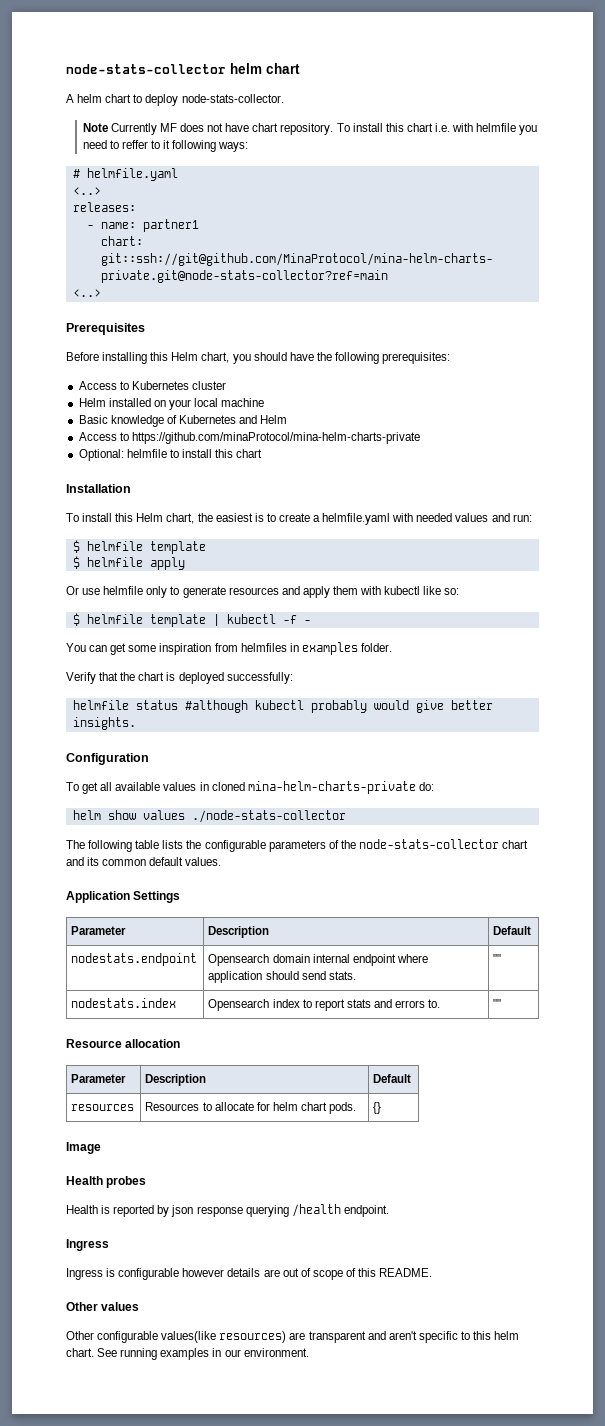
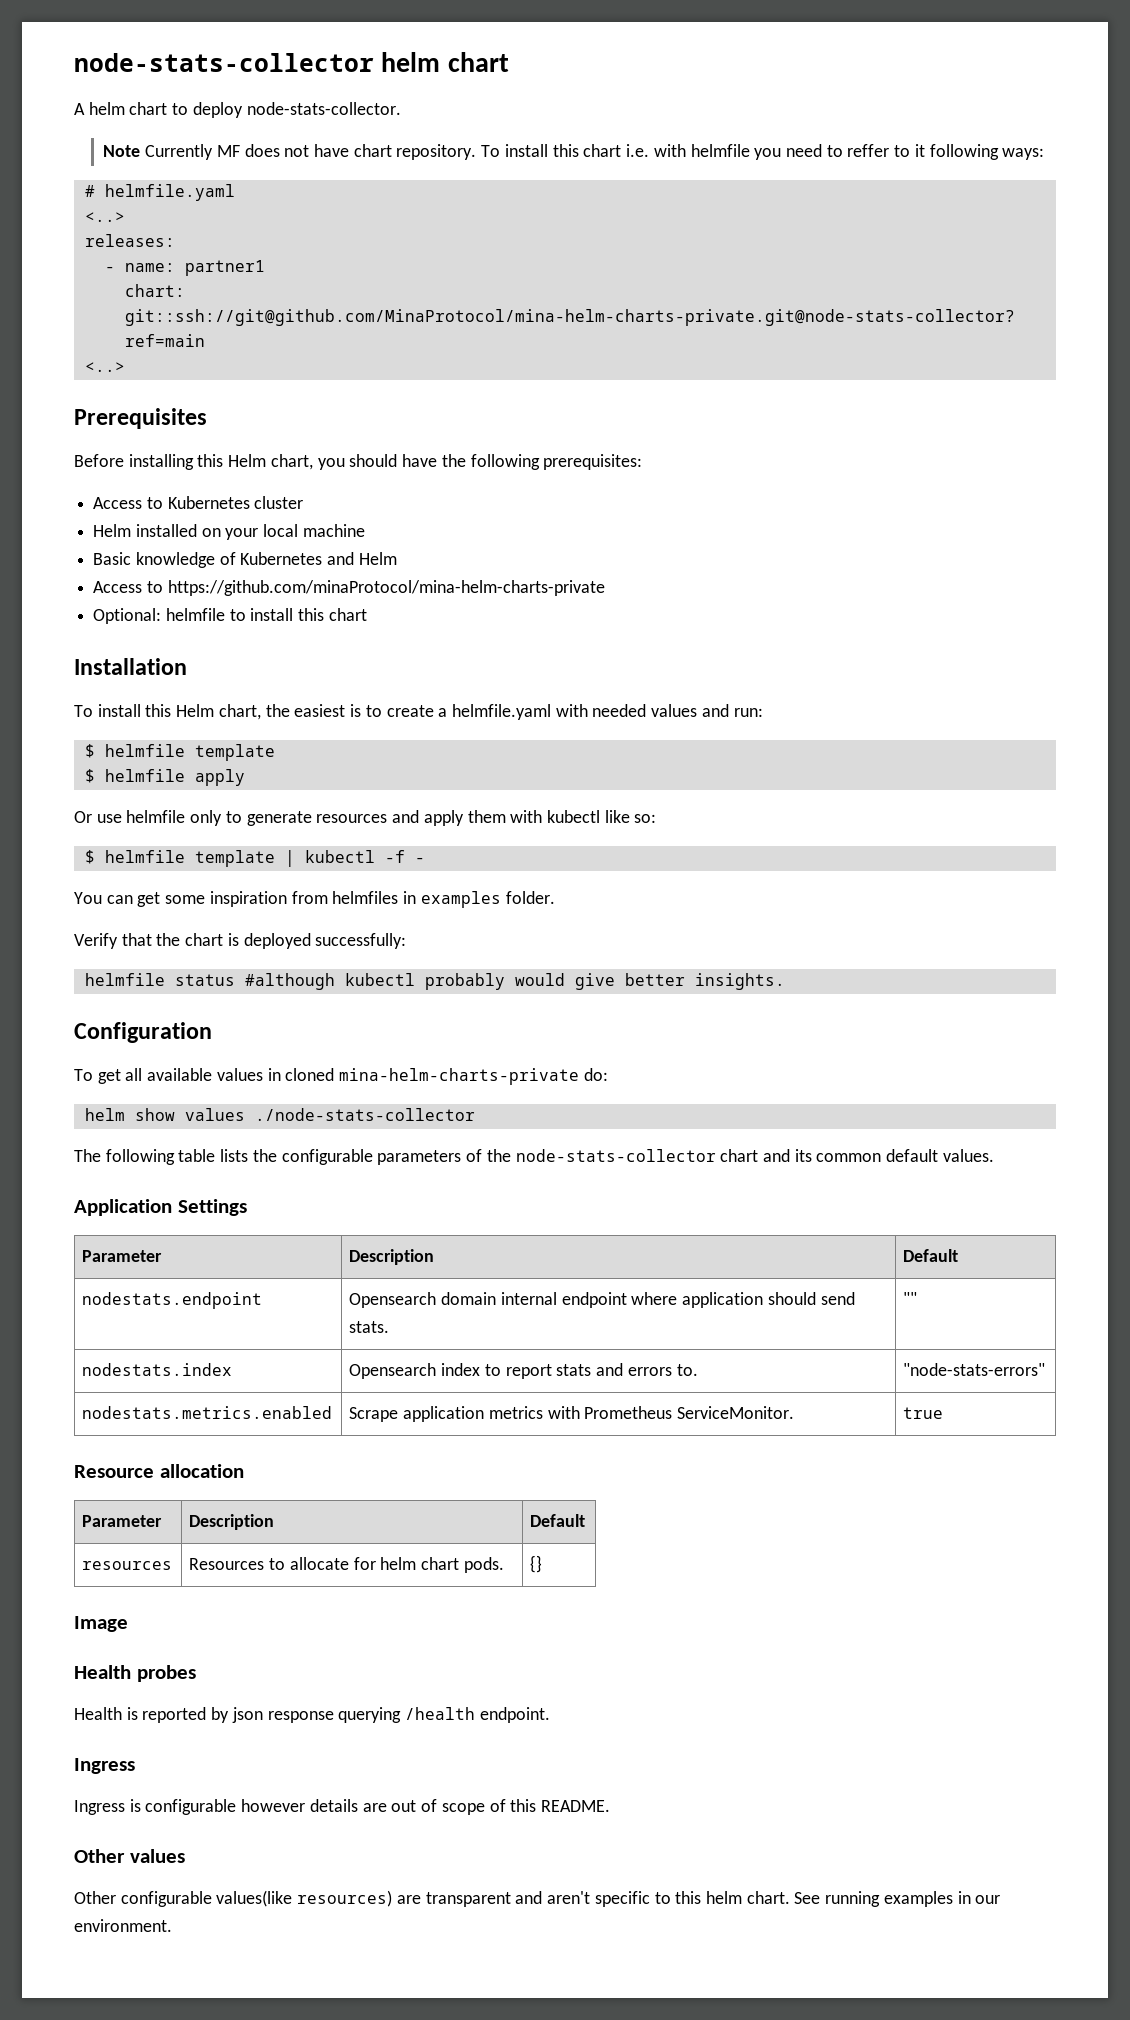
- nodestats.index | Opensearch index to report stats and errors to. | ""
+ nodestats.index | Opensearch index to report stats and errors to. | "node-stats-errors"
+ nodestats.metrics.enabled | Scrape application metrics with Prometheus ServiceMonitor. | true

